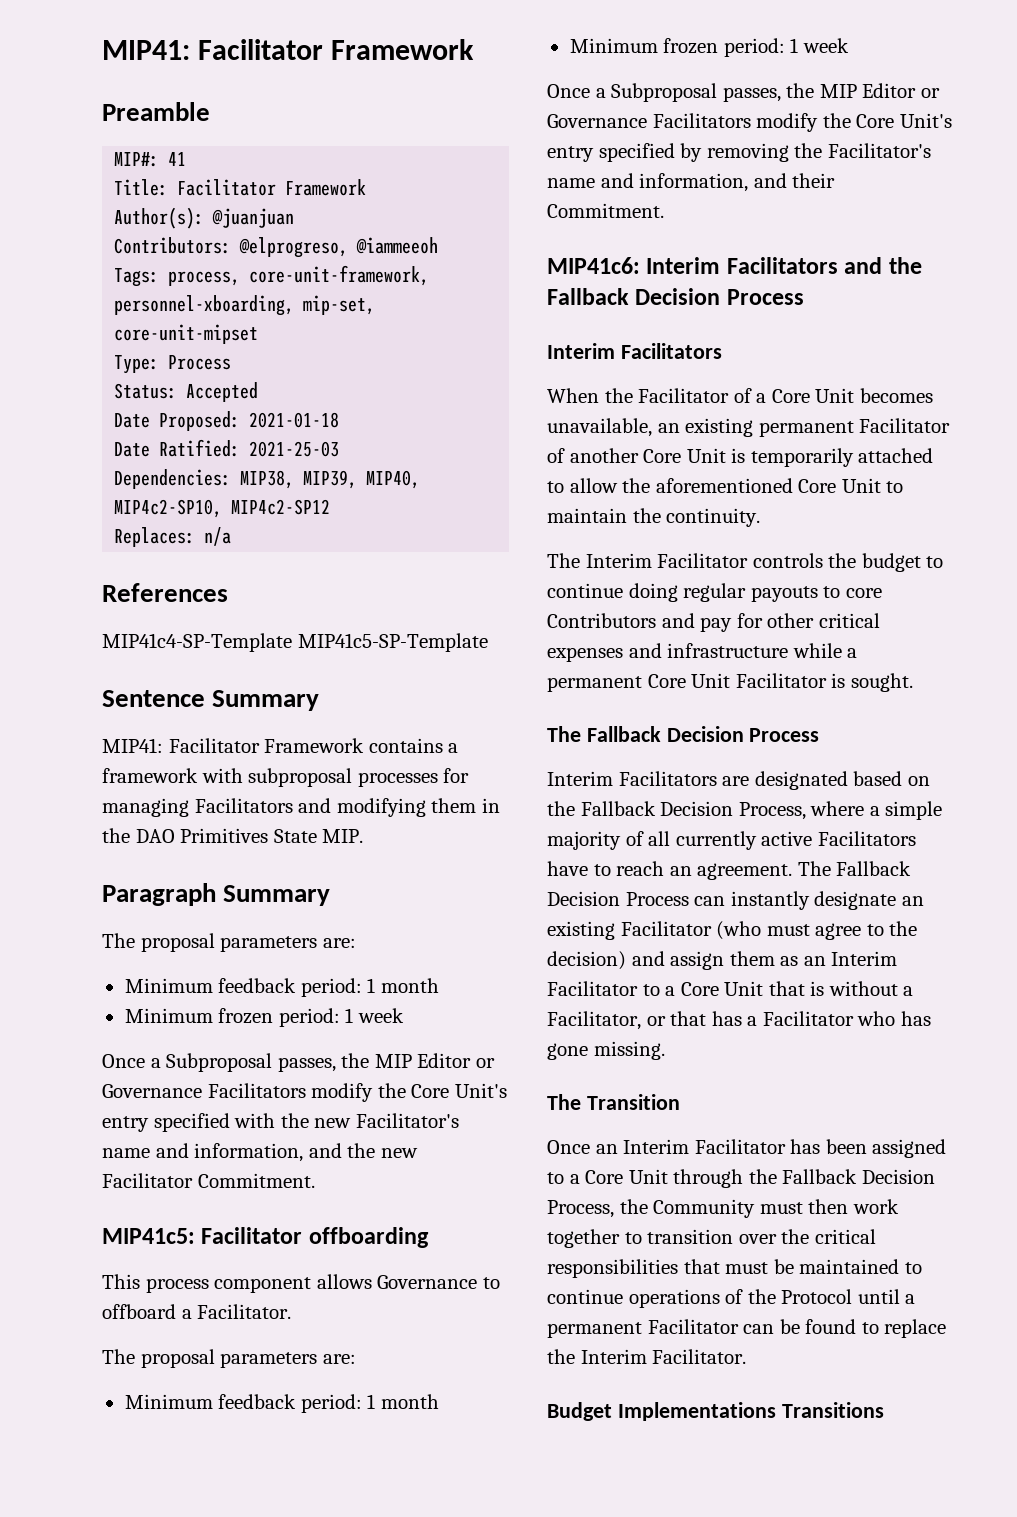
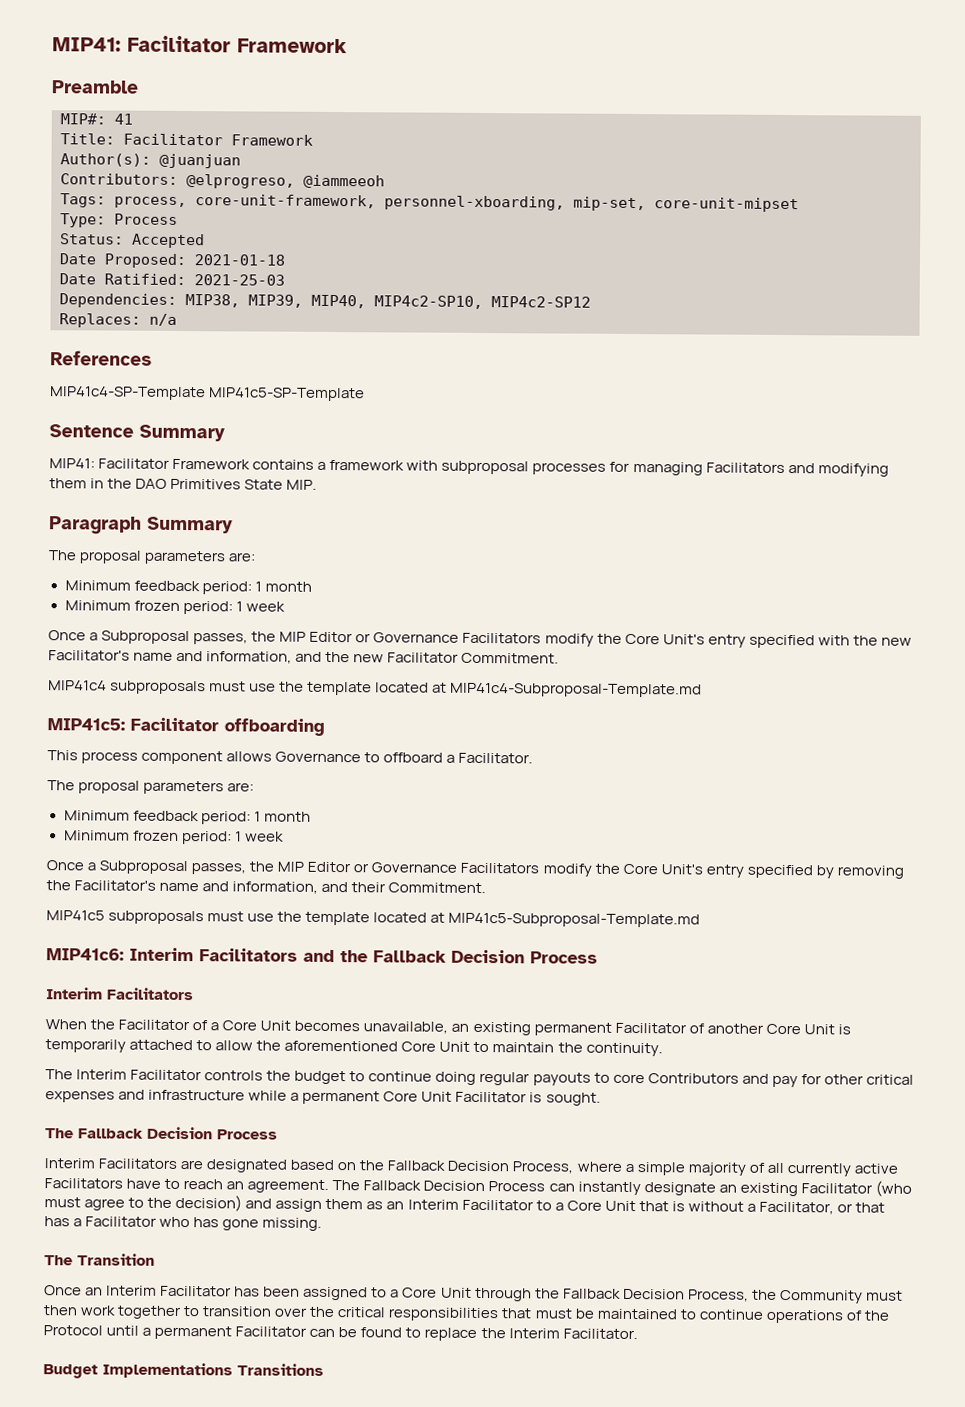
+ MIP41c4 subproposals must use the template located at MIP41c4-Subproposal-Template.md
+ MIP41c5 subproposals must use the template located at MIP41c5-Subproposal-Template.md

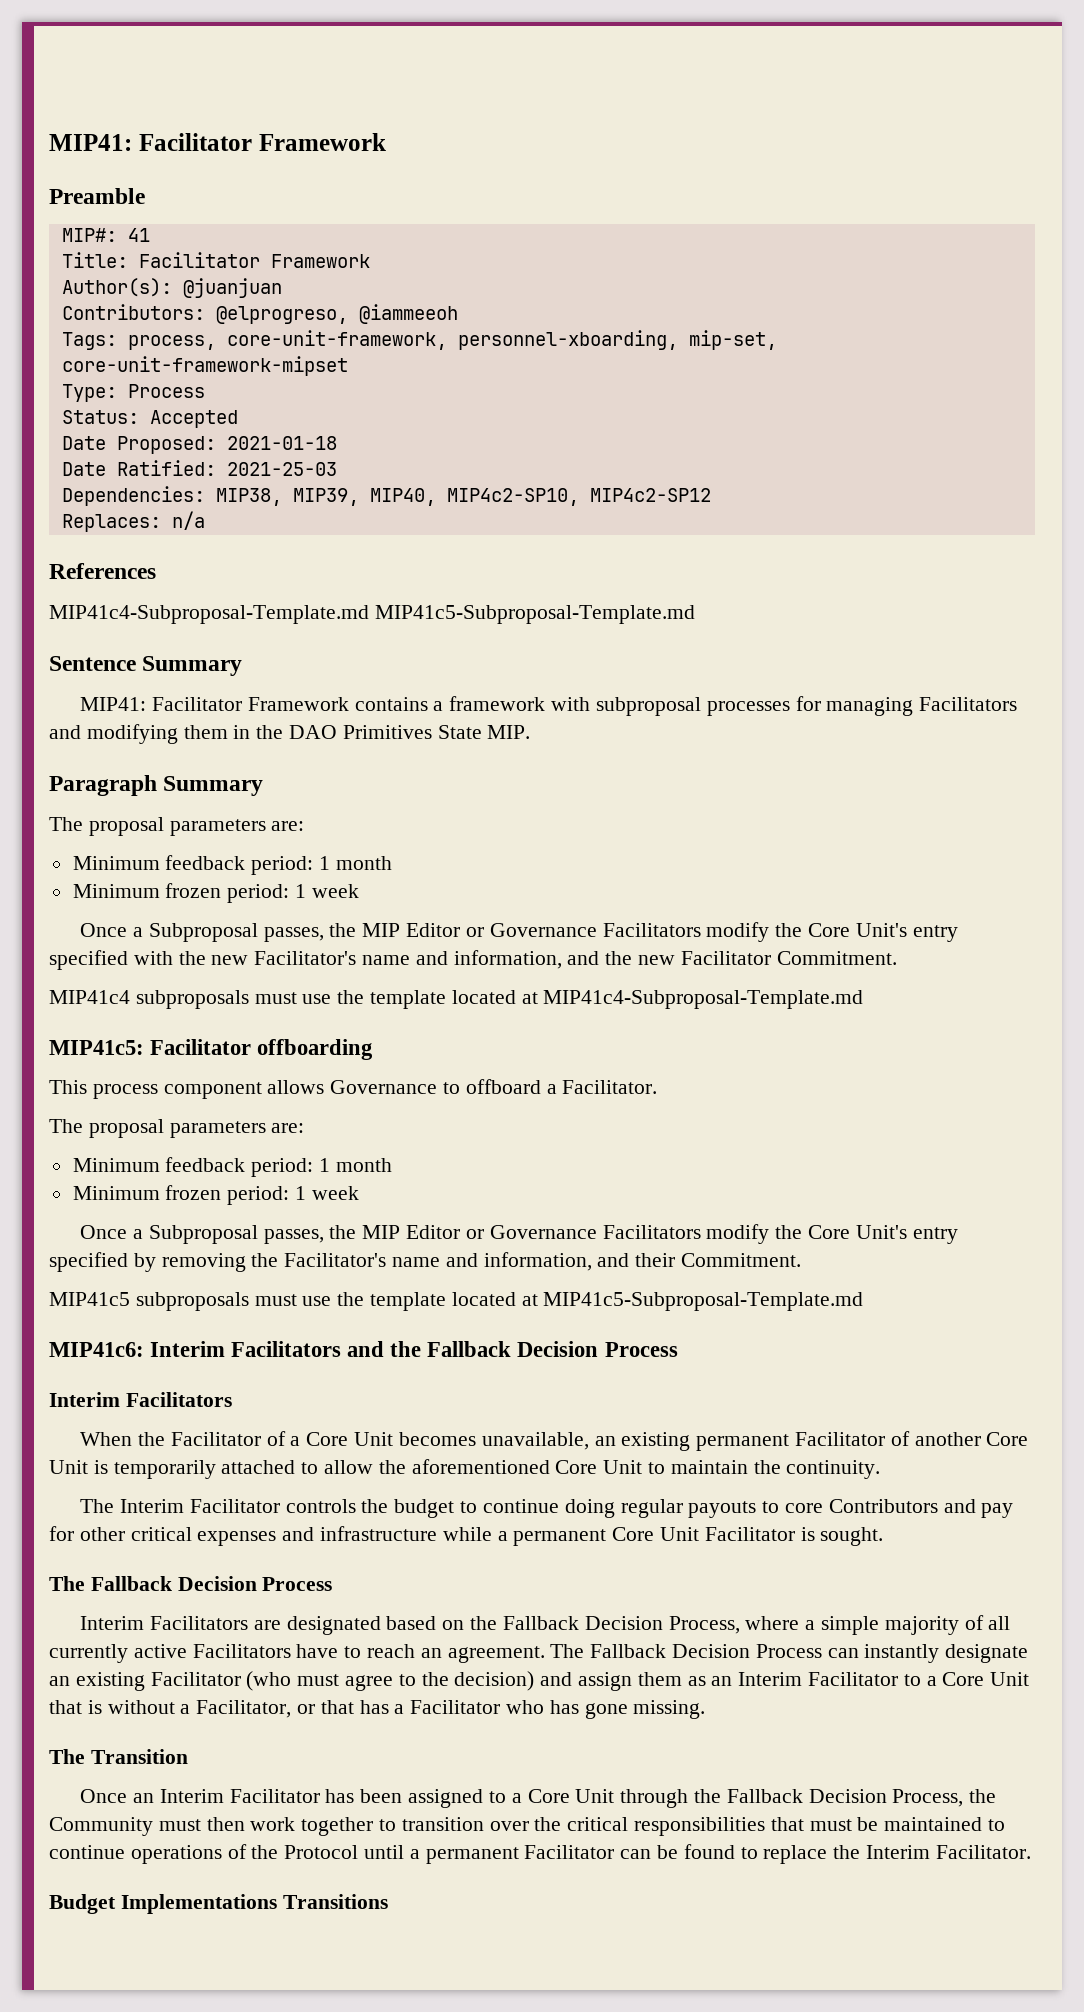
- Tags: process, core-unit-framework, personnel-xboarding, mip-set, core-unit-mipset
+ Tags: process, core-unit-framework, personnel-xboarding, mip-set, core-unit-framework-mipset
- MIP41c4-SP-Template MIP41c5-SP-Template
+ MIP41c4-Subproposal-Template.md MIP41c5-Subproposal-Template.md

